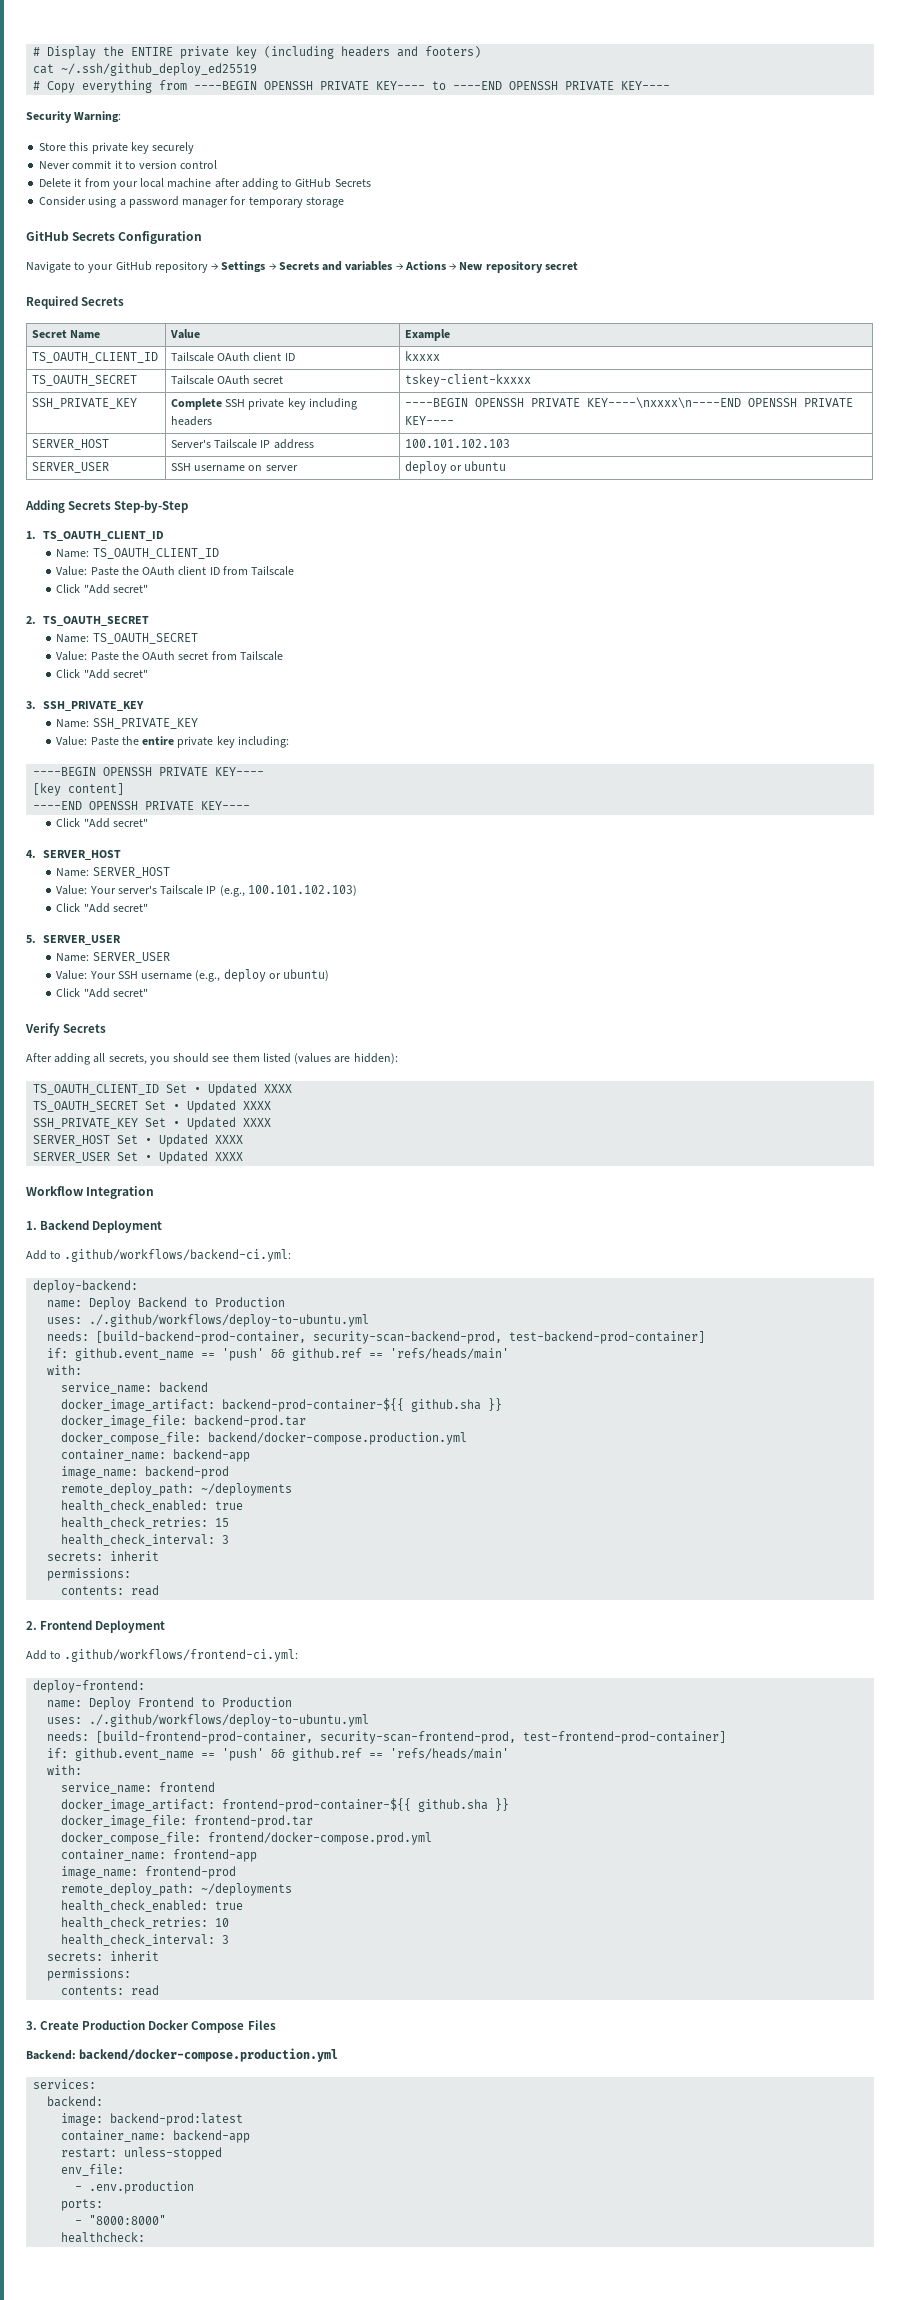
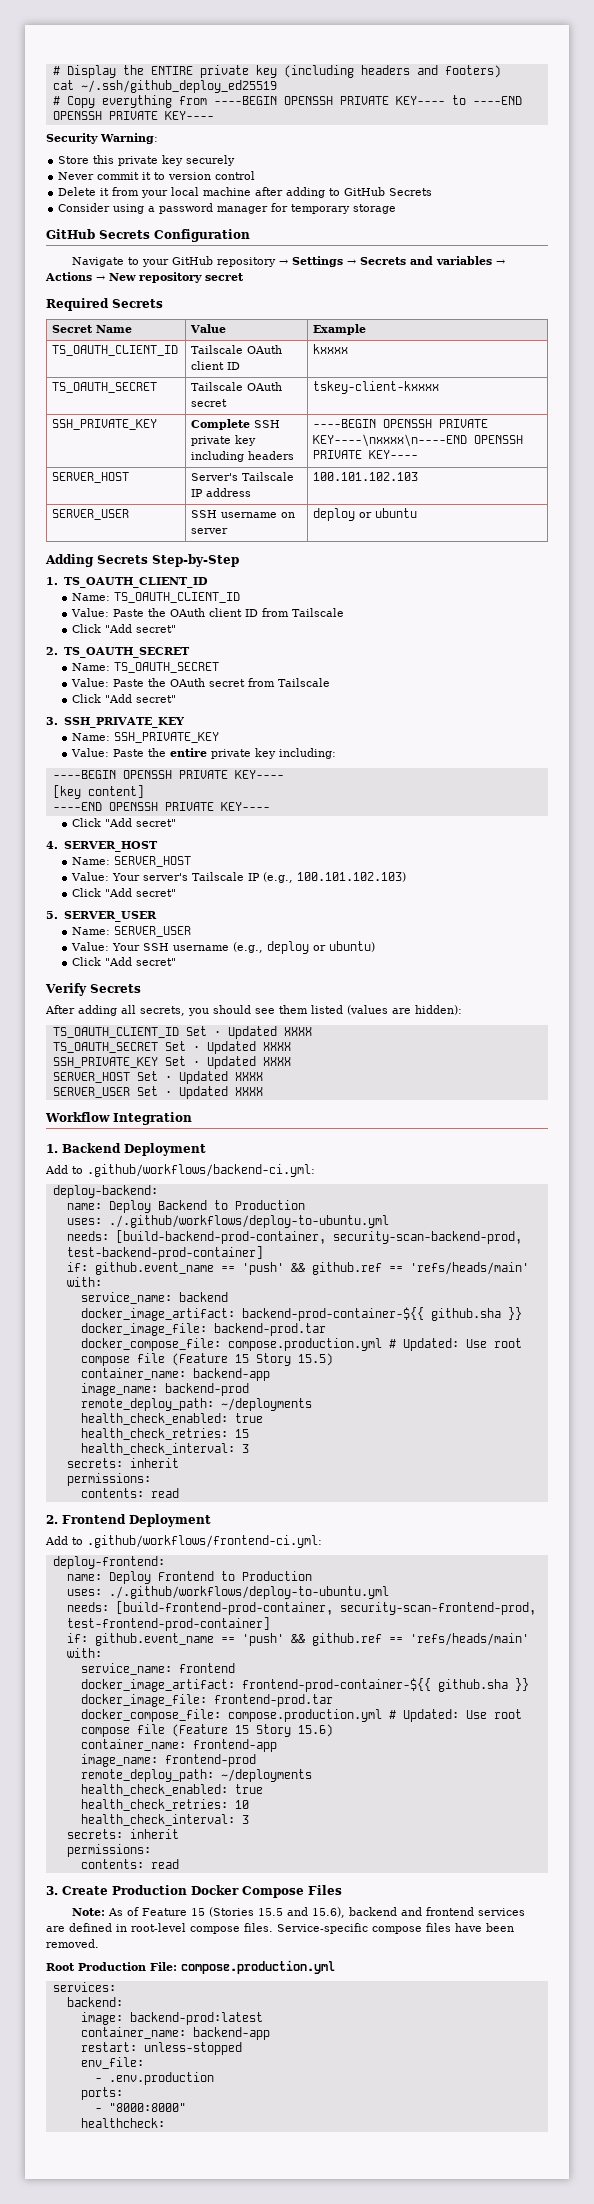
- docker_compose_file: backend/docker-compose.production.yml
+ docker_compose_file: compose.production.yml # Updated: Use root compose file (Feature 15 Story 15.5)
- docker_compose_file: frontend/docker-compose.prod.yml
+ docker_compose_file: compose.production.yml # Updated: Use root compose file (Feature 15 Story 15.6)
- Backend: backend/docker-compose.production.yml
+ Note: As of Feature 15 (Stories 15.5 and 15.6), backend and frontend services are defined in root-level compose files. Service-specific compose files have been removed.
+ Root Production File: compose.production.yml

